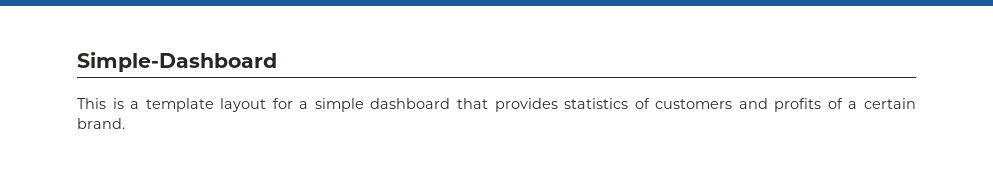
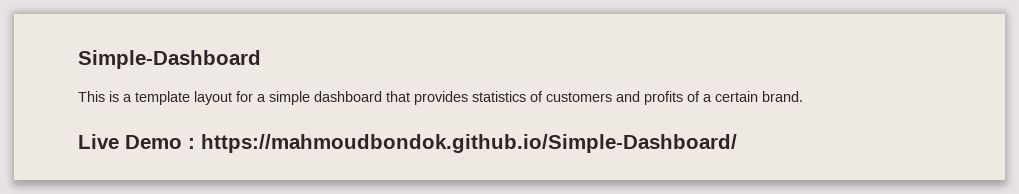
+ Live Demo : https://mahmoudbondok.github.io/Simple-Dashboard/

